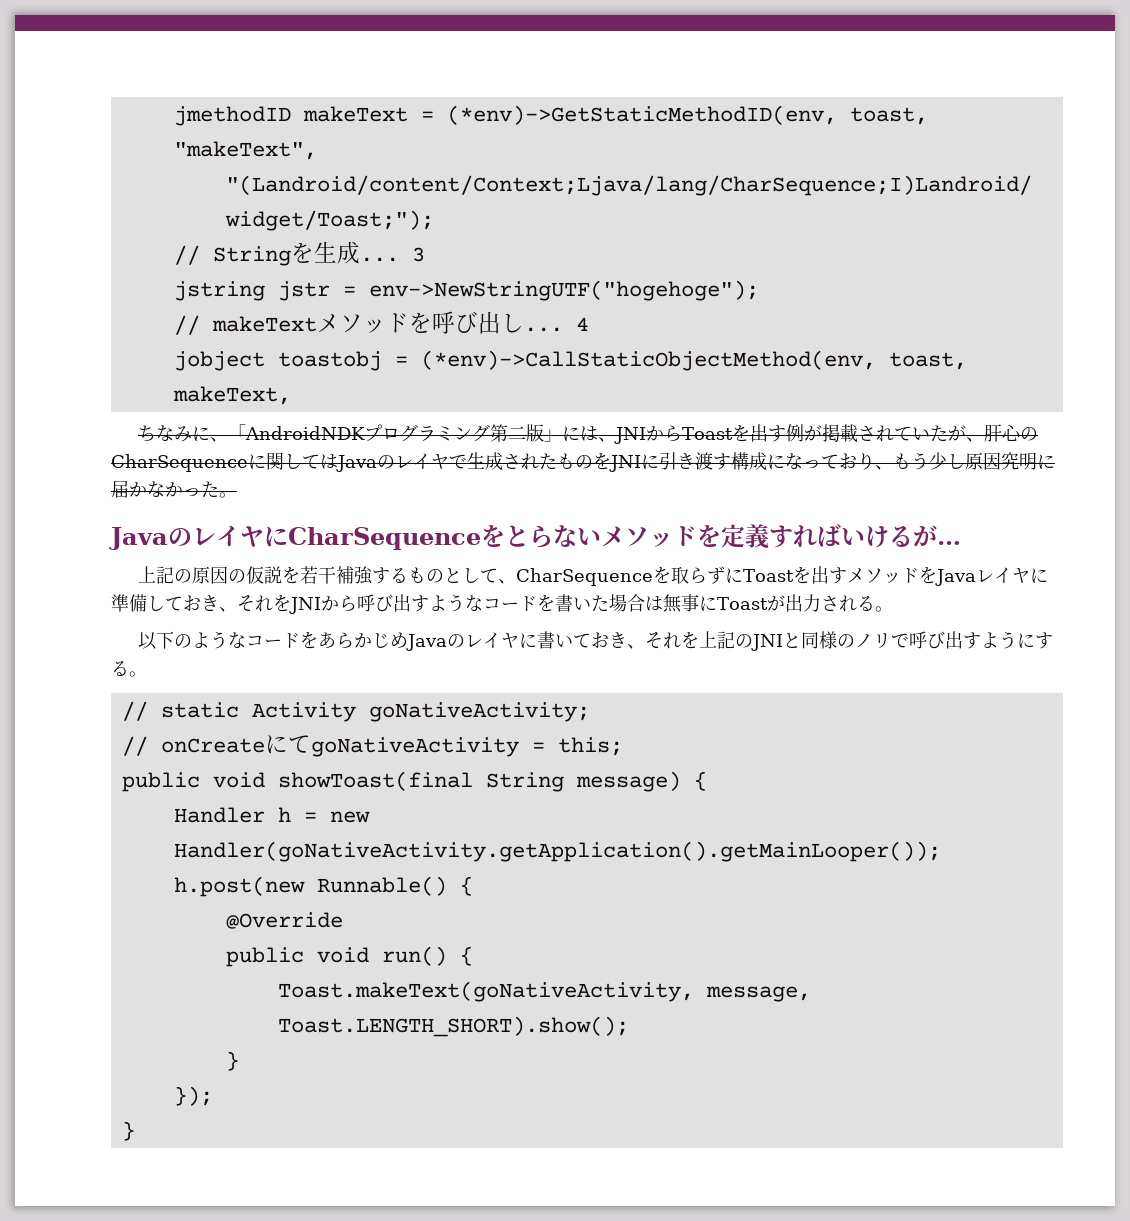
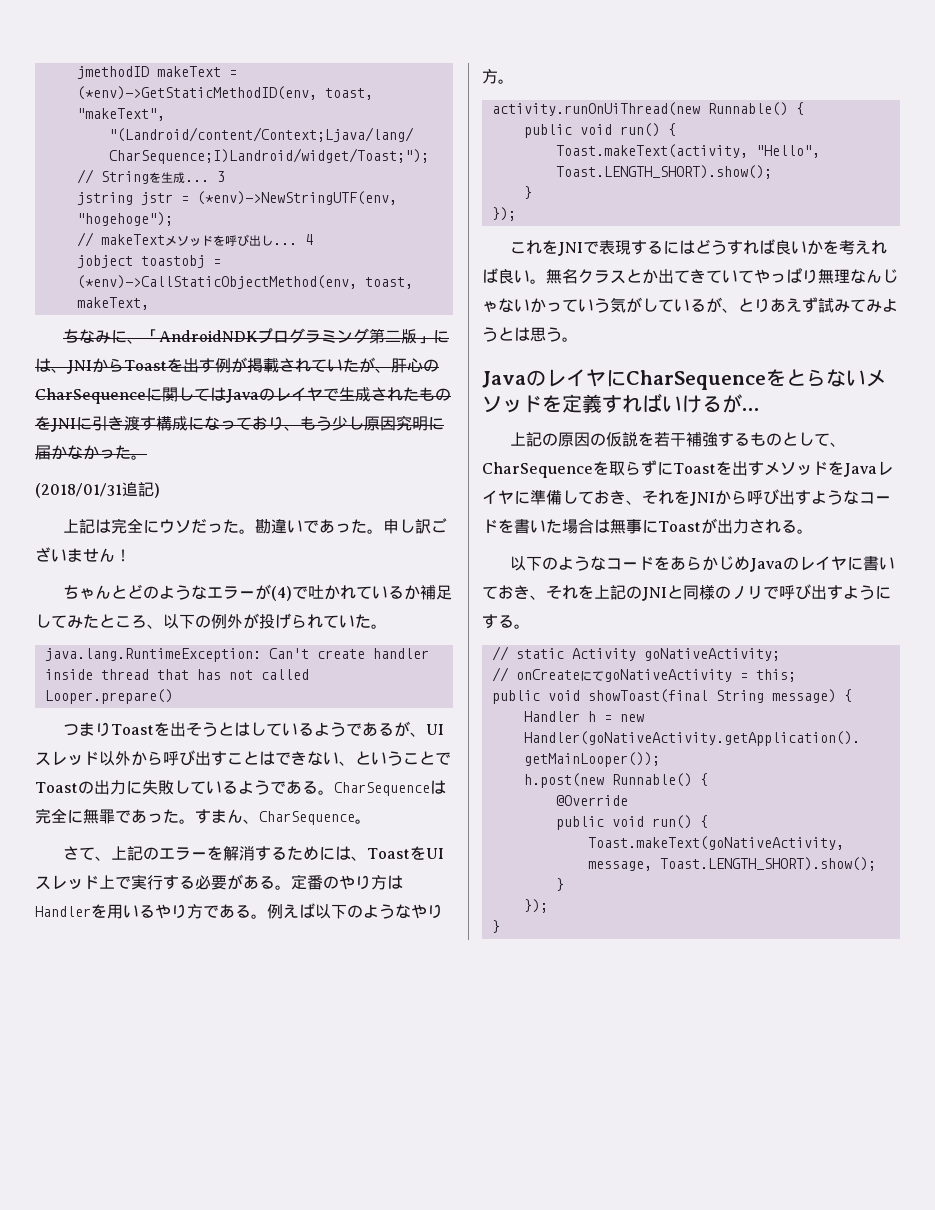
- jstring jstr = env->NewStringUTF("hogehoge");
+ jstring jstr = (*env)->NewStringUTF(env, "hogehoge");
+ (2018/01/31追記)
+ 上記は完全にウソだった。勘違いであった。申し訳ございません！
+ ちゃんとどのようなエラーが(4)で吐かれているか補足してみたところ、以下の例外が投げられていた。
+ java.lang.RuntimeException: Can't create handler inside thread that has not called Looper.prepare()
+ つまりToastを出そうとはしているようであるが、UIスレッド以外から呼び出すことはできない、ということでToastの出力に失敗しているようである。CharSequenceは完全に無罪であった。すまん、CharSequence。
+ さて、上記のエラーを解消するためには、ToastをUIスレッド上で実行する必要がある。定番のやり方はHandlerを用いるやり方である。例えば以下のようなやり方。
+ activity.runOnUiThread(new Runnable() {
+ public void run() {
+ Toast.makeText(activity, "Hello", Toast.LENGTH_SHORT).show();
+ }
+ });
+ これをJNIで表現するにはどうすれば良いかを考えれば良い。無名クラスとか出てきていてやっぱり無理なんじゃないかっていう気がしているが、とりあえず試みてみようとは思う。

